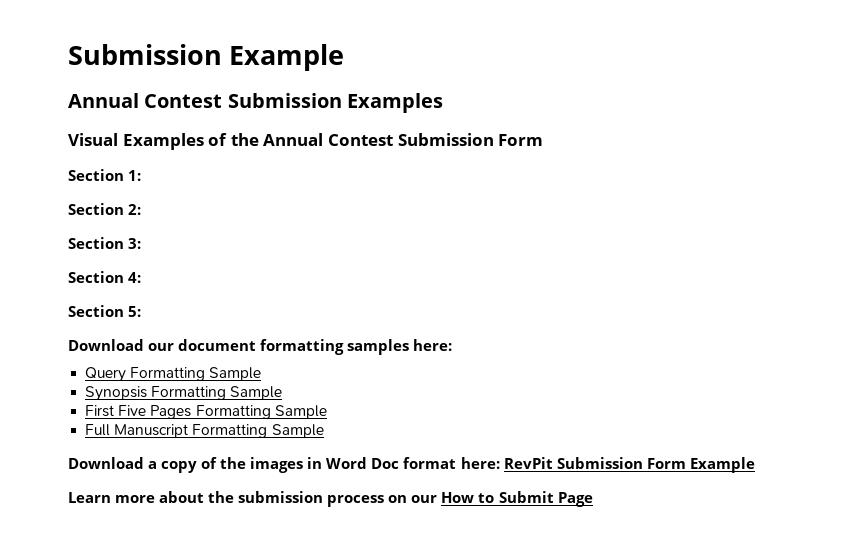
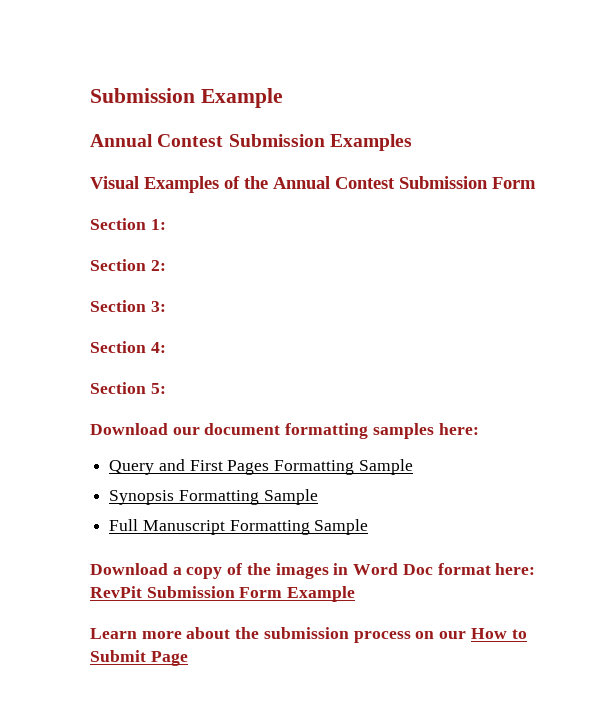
- Query Formatting Sample
+ Query and First Pages Formatting Sample
- First Five Pages Formatting Sample

